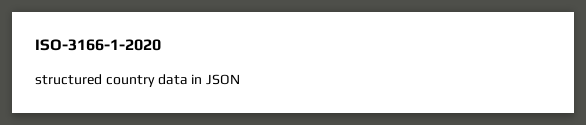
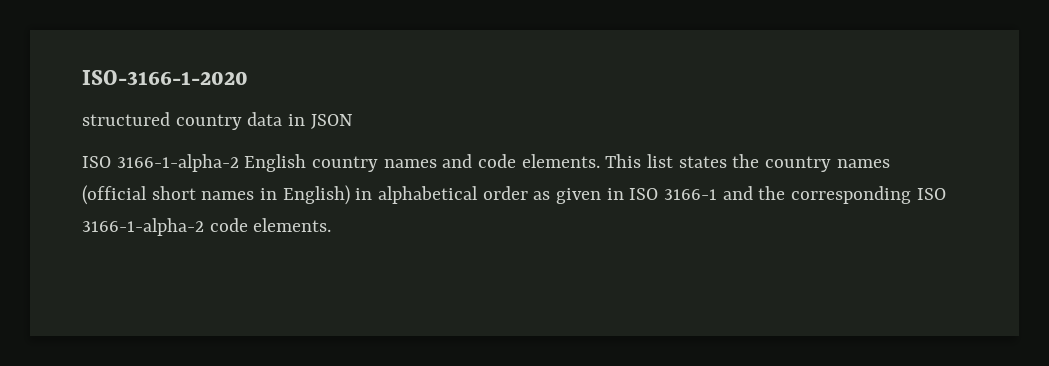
+ ISO 3166-1-alpha-2 English country names and code elements. This list states the country names (official short names in English) in alphabetical order as given in ISO 3166-1 and the corresponding ISO 3166-1-alpha-2 code elements.

